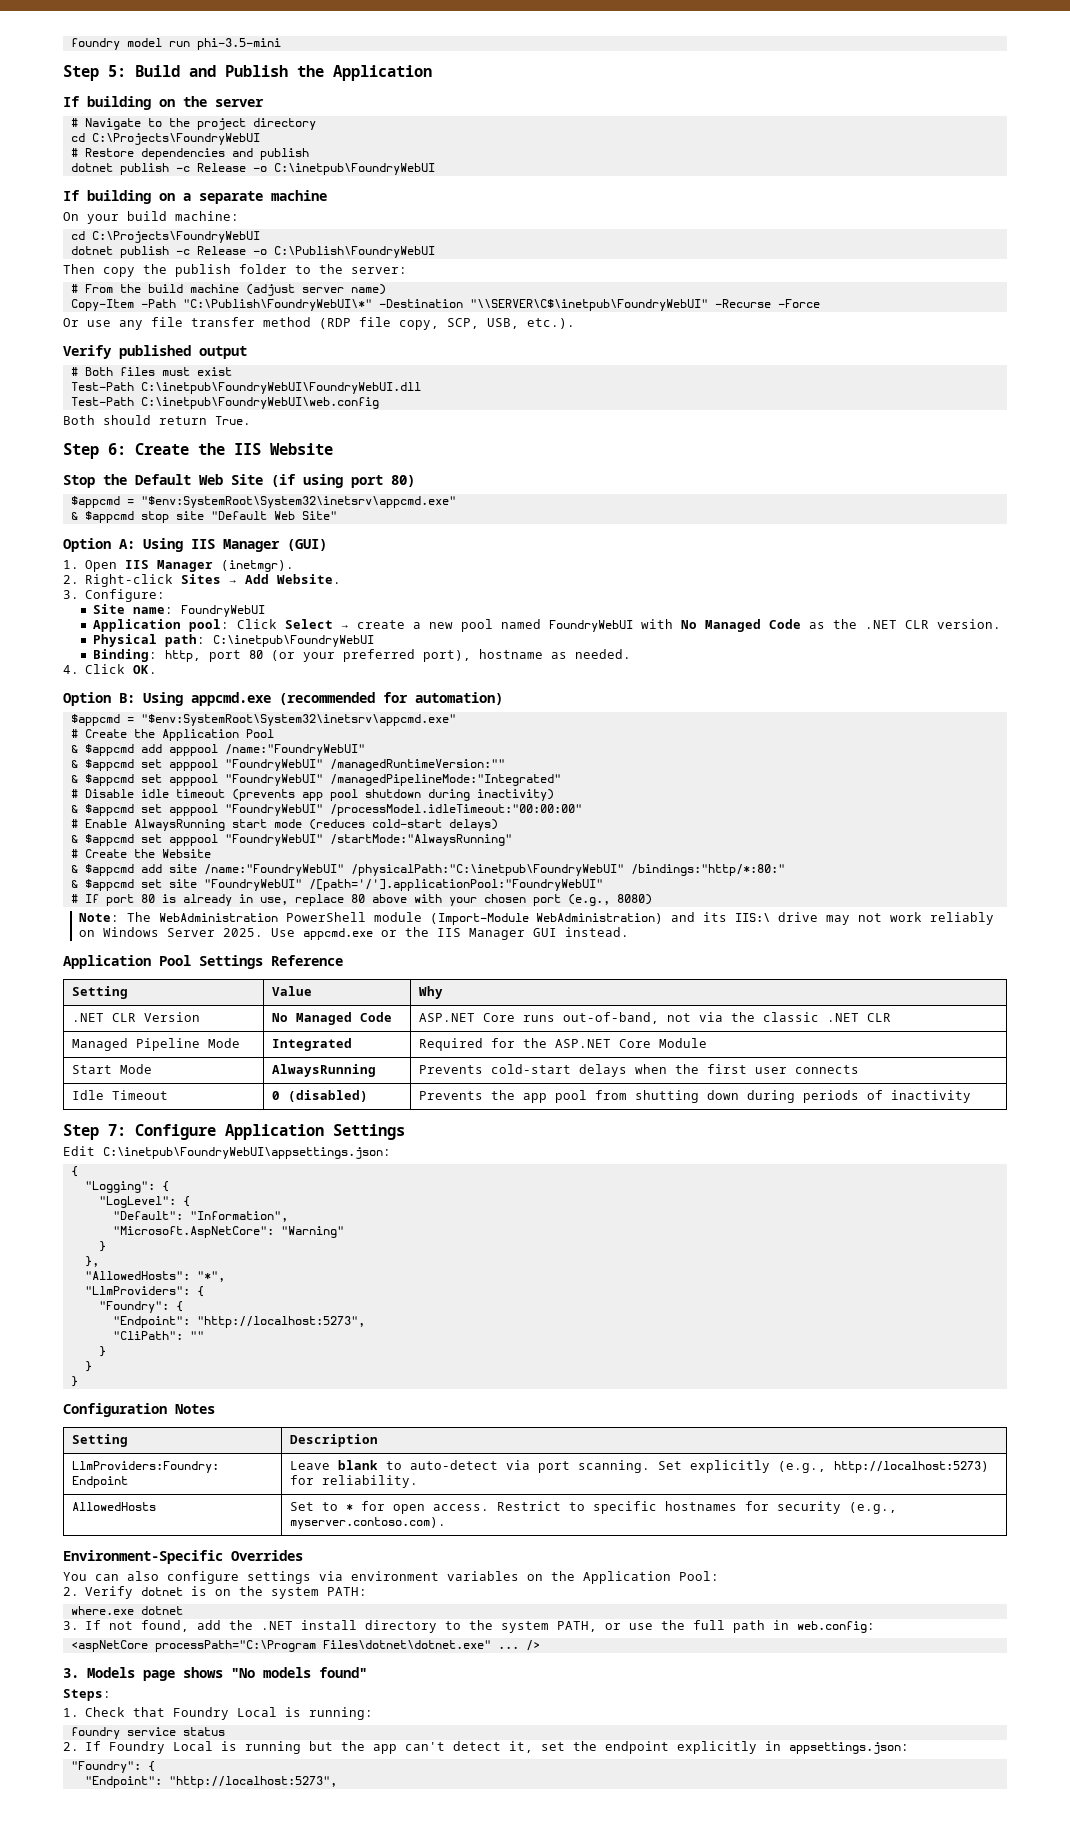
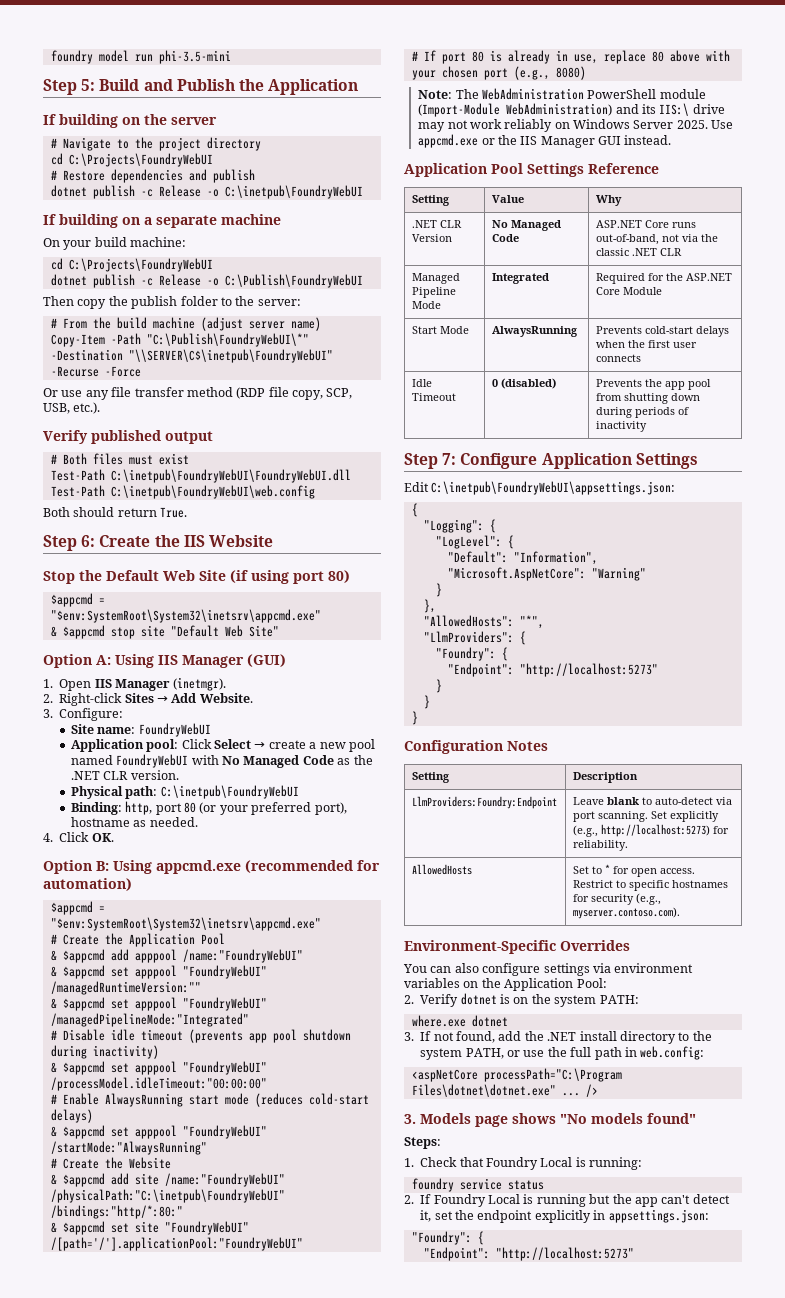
  "LlmProviders": {
  "Foundry": {
- "Endpoint": "http://localhost:5273",
- "CliPath": ""
+ "Endpoint": "http://localhost:5273"
  2. If Foundry Local is running but the app can't detect it, set the endpoint explicitly in appsettings.json:
  "Foundry": {
- "Endpoint": "http://localhost:5273",
+ "Endpoint": "http://localhost:5273"

